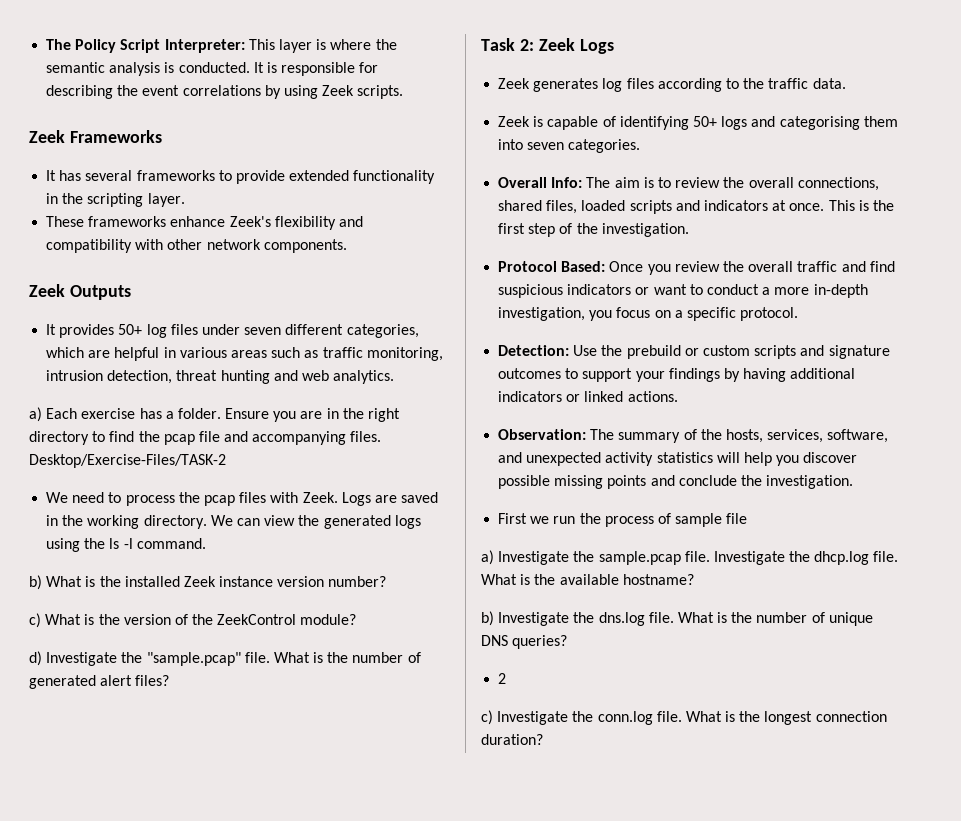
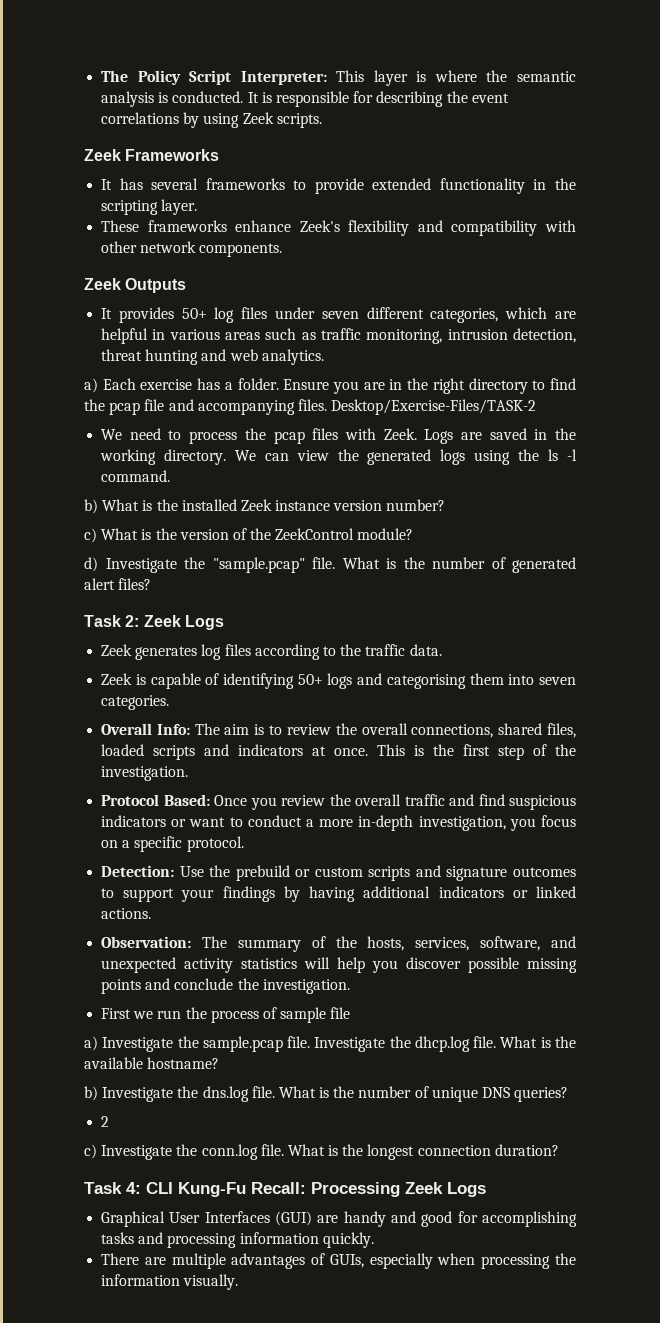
+ Task 4: CLI Kung-Fu Recall: Processing Zeek Logs
+ Graphical User Interfaces (GUI) are handy and good for accomplishing tasks and processing information quickly.
+ There are multiple advantages of GUIs, especially when processing the information visually.

